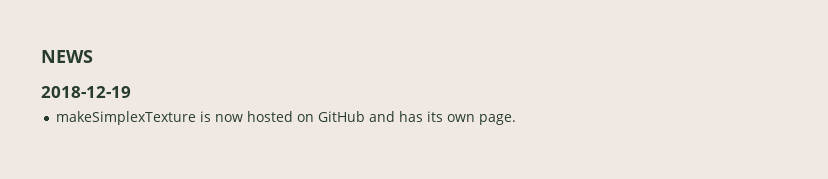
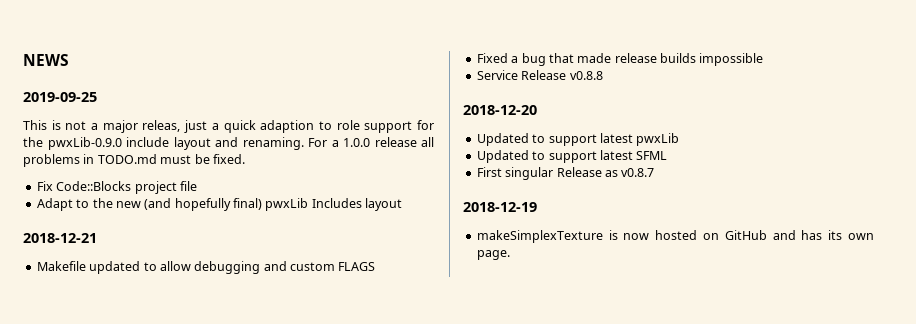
+ 2019-09-25
+ This is not a major releas, just a quick adaption to role support for the pwxLib-0.9.0 include layout and renaming. For a 1.0.0 release all problems in TODO.md must be fixed.
+ Fix Code::Blocks project file
+ Adapt to the new (and hopefully final) pwxLib Includes layout
+ 2018-12-21
+ Makefile updated to allow debugging and custom FLAGS
+ Fixed a bug that made release builds impossible
+ Service Release v0.8.8
+ 2018-12-20
+ Updated to support latest pwxLib
+ Updated to support latest SFML
+ First singular Release as v0.8.7

